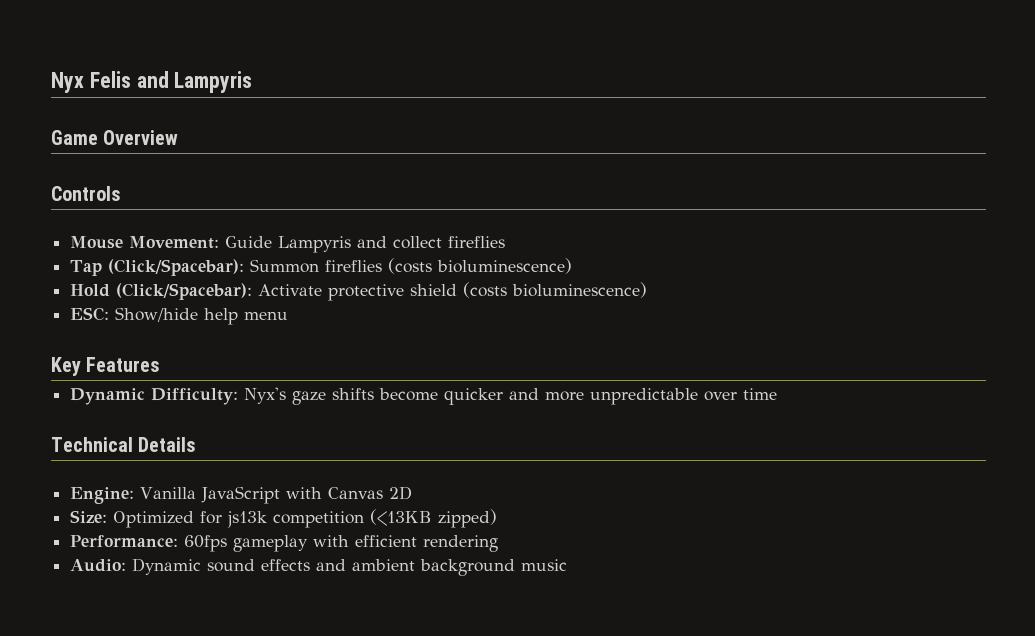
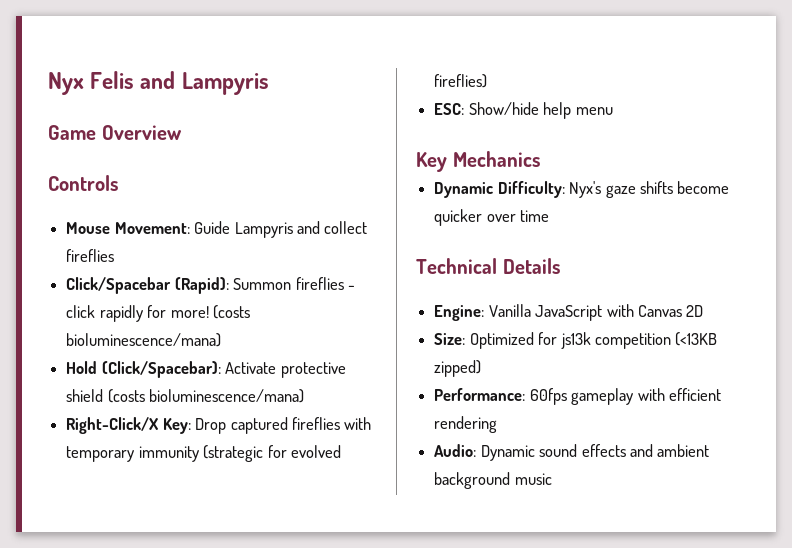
- Tap (Click/Spacebar): Summon fireflies (costs bioluminescence)
+ Click/Spacebar (Rapid): Summon fireflies - click rapidly for more! (costs bioluminescence/mana)
- Hold (Click/Spacebar): Activate protective shield (costs bioluminescence)
+ Hold (Click/Spacebar): Activate protective shield (costs bioluminescence/mana)
+ Right-Click/X Key: Drop captured fireflies with temporary immunity (strategic for evolved fireflies)
- Key Features
+ Key Mechanics
- Dynamic Difficulty: Nyx's gaze shifts become quicker and more unpredictable over time
+ Dynamic Difficulty: Nyx's gaze shifts become quicker over time

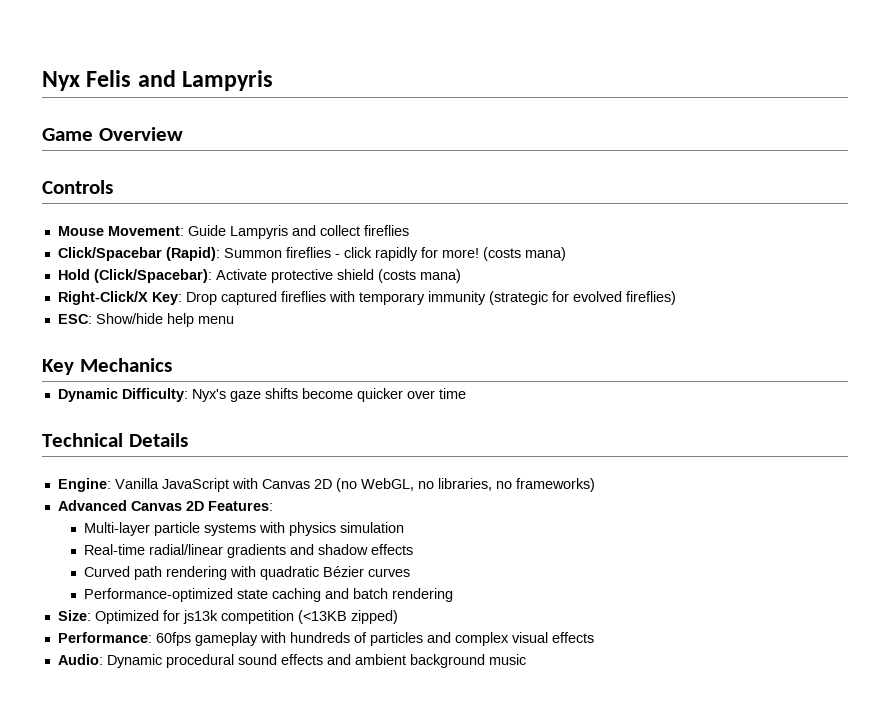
- Click/Spacebar (Rapid): Summon fireflies - click rapidly for more! (costs bioluminescence/mana)
+ Click/Spacebar (Rapid): Summon fireflies - click rapidly for more! (costs mana)
- Hold (Click/Spacebar): Activate protective shield (costs bioluminescence/mana)
+ Hold (Click/Spacebar): Activate protective shield (costs mana)
- Engine: Vanilla JavaScript with Canvas 2D
+ Engine: Vanilla JavaScript with Canvas 2D (no WebGL, no libraries, no frameworks)
+ Advanced Canvas 2D Features:
+ Multi-layer particle systems with physics simulation
+ Real-time radial/linear gradients and shadow effects
+ Curved path rendering with quadratic Bézier curves
+ Performance-optimized state caching and batch rendering
- Performance: 60fps gameplay with efficient rendering
+ Performance: 60fps gameplay with hundreds of particles and complex visual effects
- Audio: Dynamic sound effects and ambient background music
+ Audio: Dynamic procedural sound effects and ambient background music

